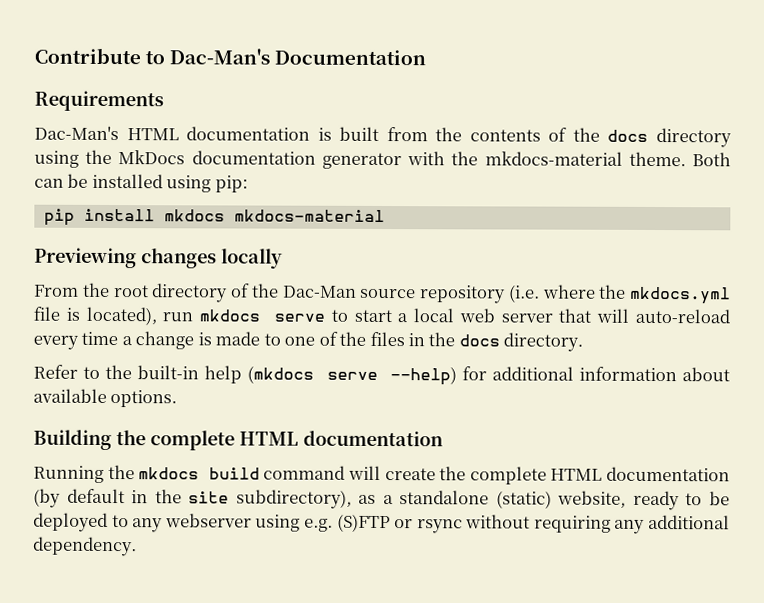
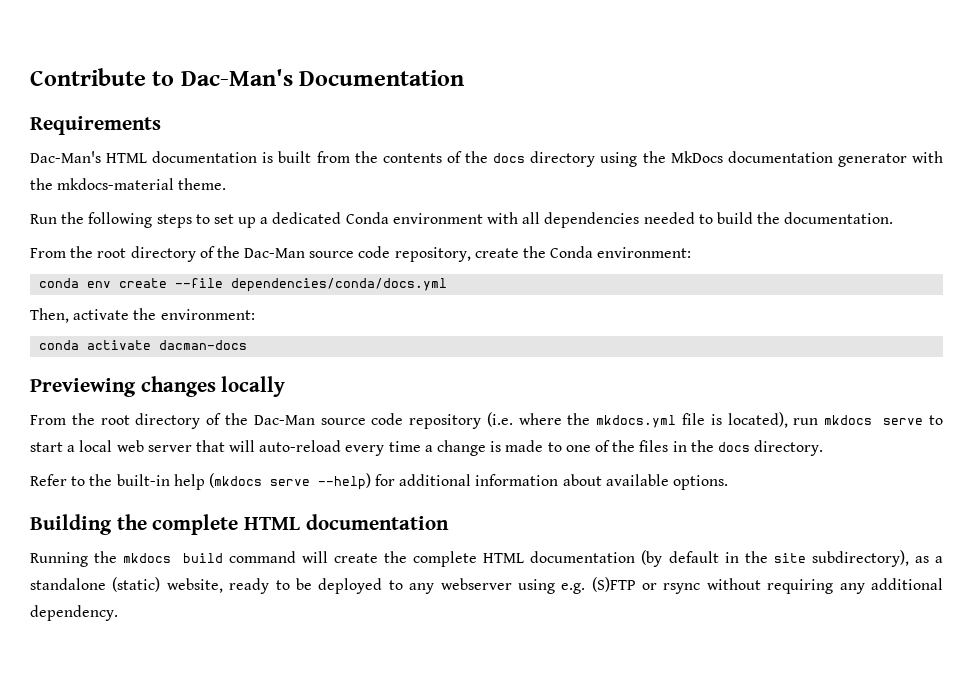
- Dac-Man's HTML documentation is built from the contents of the docs directory using the MkDocs documentation generator with the mkdocs-material theme. Both can be installed using pip:
- pip install mkdocs mkdocs-material
+ Dac-Man's HTML documentation is built from the contents of the docs directory using the MkDocs documentation generator with the mkdocs-material theme.
+ Run the following steps to set up a dedicated Conda environment with all dependencies needed to build the documentation.
+ From the root directory of the Dac-Man source code repository, create the Conda environment:
+ conda env create --file dependencies/conda/docs.yml
+ Then, activate the environment:
+ conda activate dacman-docs
- From the root directory of the Dac-Man source repository (i.e. where the mkdocs.yml file is located), run mkdocs serve to start a local web server that will auto-reload every time a change is made to one of the files in the docs directory.
+ From the root directory of the Dac-Man source code repository (i.e. where the mkdocs.yml file is located), run mkdocs serve to start a local web server that will auto-reload every time a change is made to one of the files in the docs directory.

